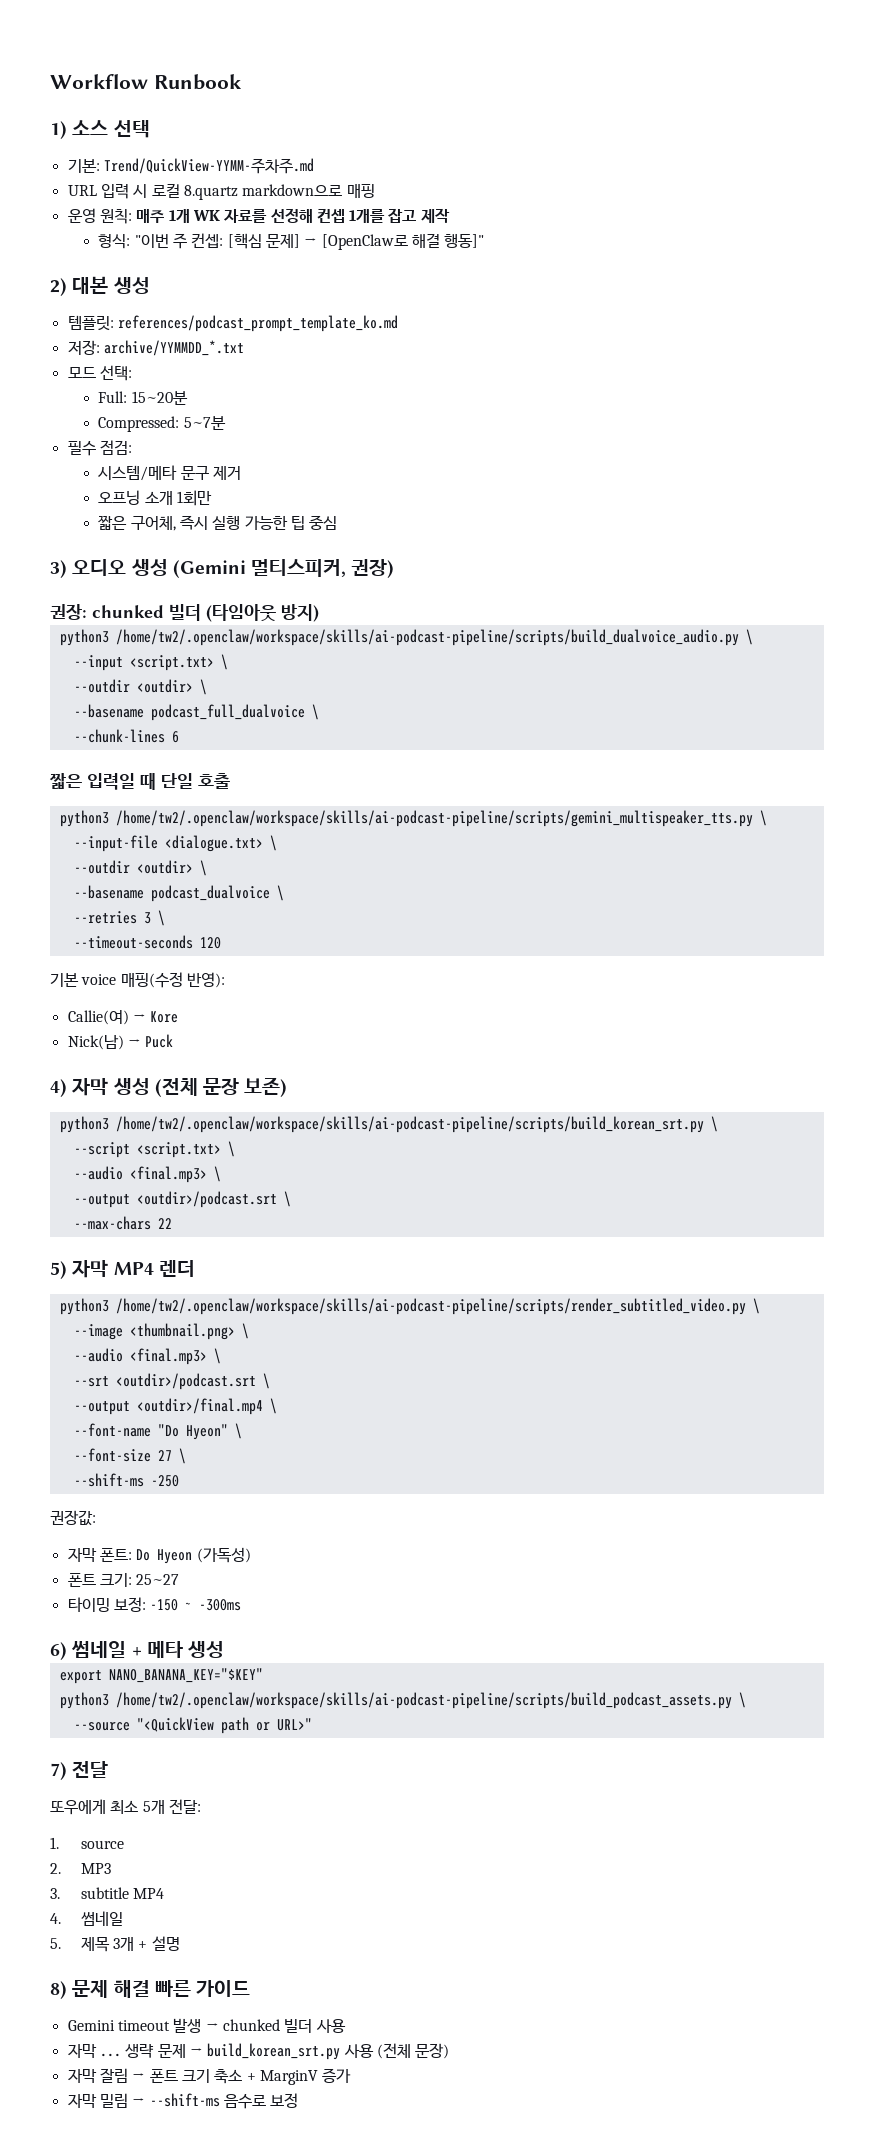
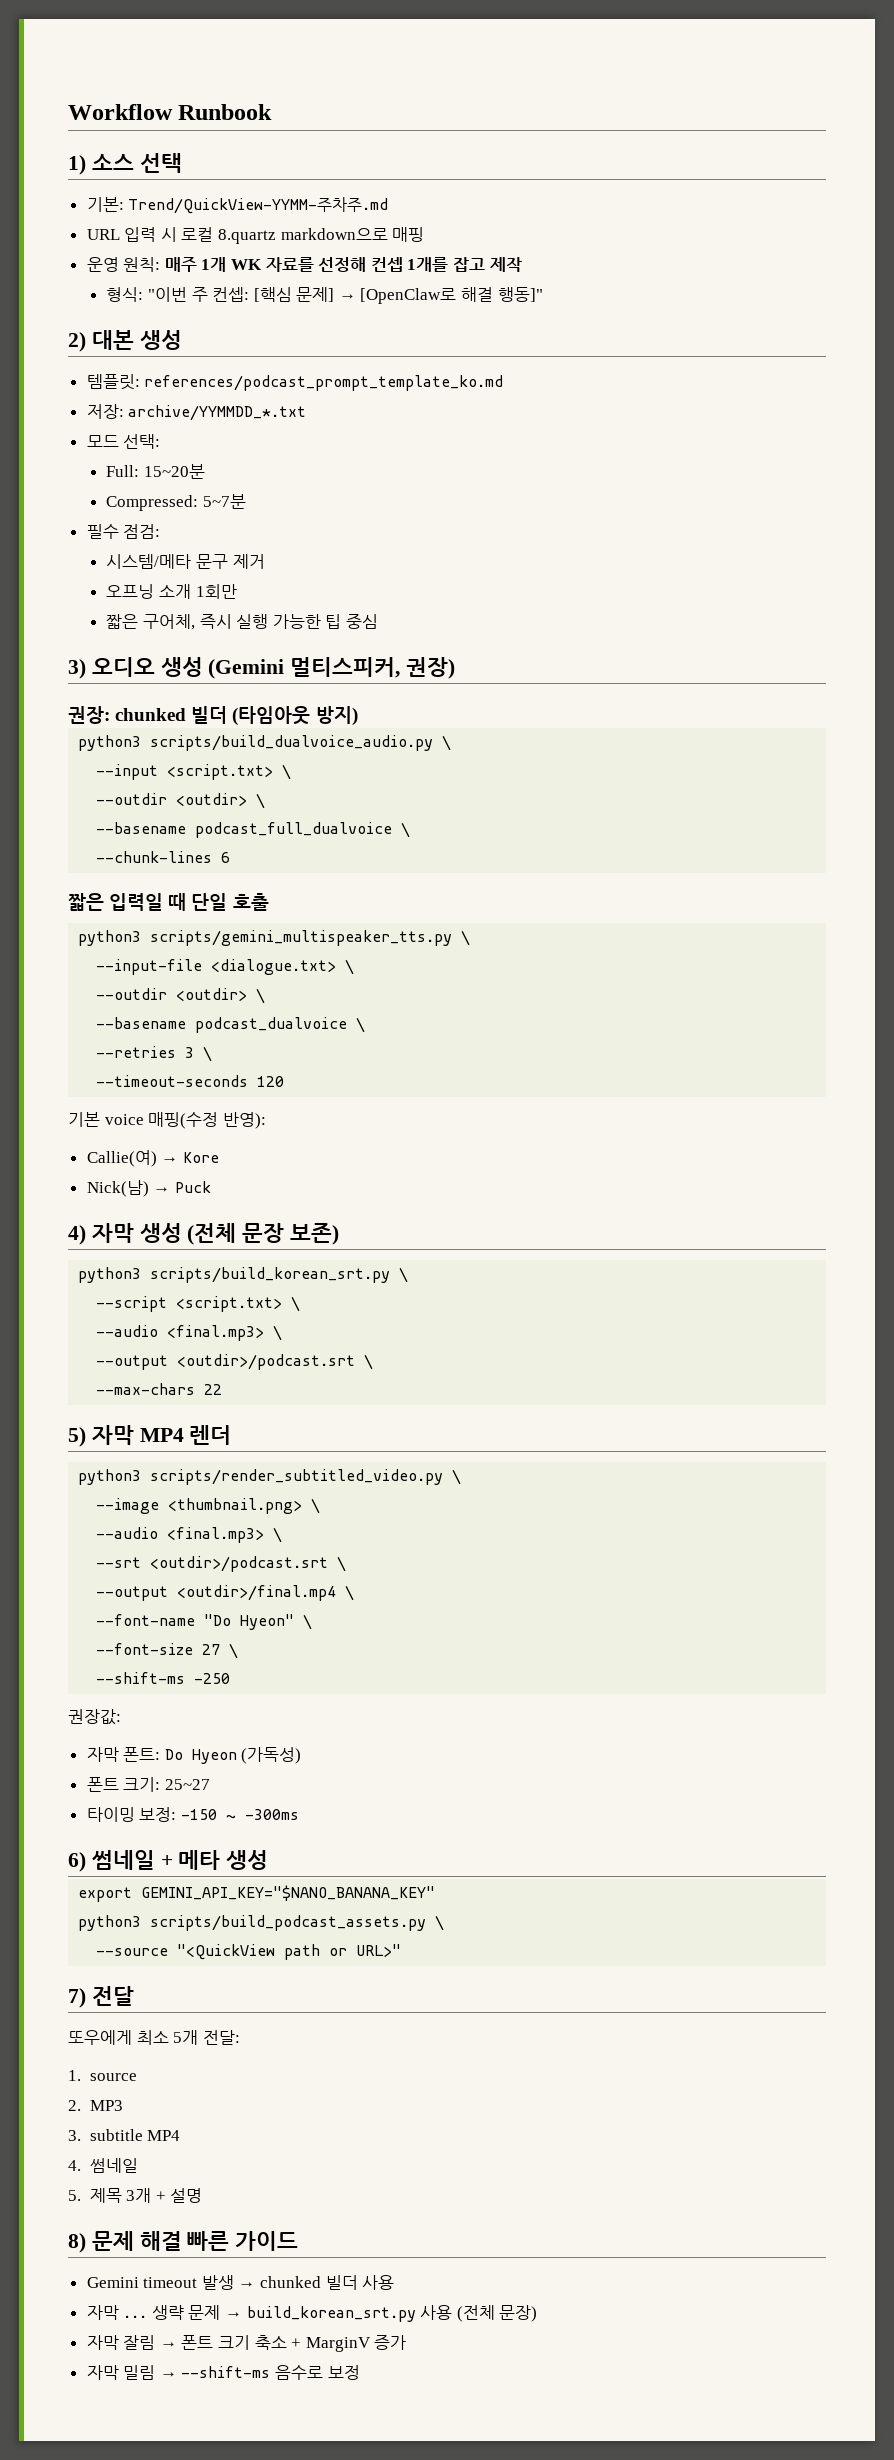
- python3 /home/tw2/.openclaw/workspace/skills/ai-podcast-pipeline/scripts/build_dualvoice_audio.py \
+ python3 scripts/build_dualvoice_audio.py \
- python3 /home/tw2/.openclaw/workspace/skills/ai-podcast-pipeline/scripts/gemini_multispeaker_tts.py \
+ python3 scripts/gemini_multispeaker_tts.py \
- python3 /home/tw2/.openclaw/workspace/skills/ai-podcast-pipeline/scripts/build_korean_srt.py \
+ python3 scripts/build_korean_srt.py \
- python3 /home/tw2/.openclaw/workspace/skills/ai-podcast-pipeline/scripts/render_subtitled_video.py \
+ python3 scripts/render_subtitled_video.py \
- export NANO_BANANA_KEY="$KEY"
- python3 /home/tw2/.openclaw/workspace/skills/ai-podcast-pipeline/scripts/build_podcast_assets.py \
+ export GEMINI_API_KEY="$NANO_BANANA_KEY"
+ python3 scripts/build_podcast_assets.py \

